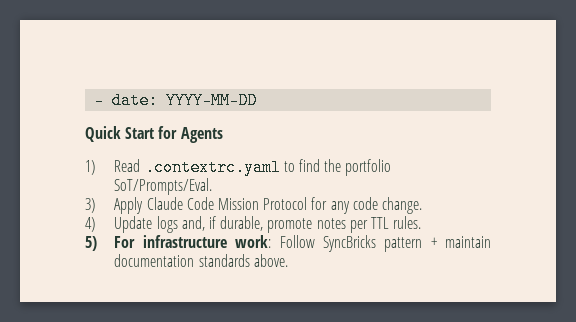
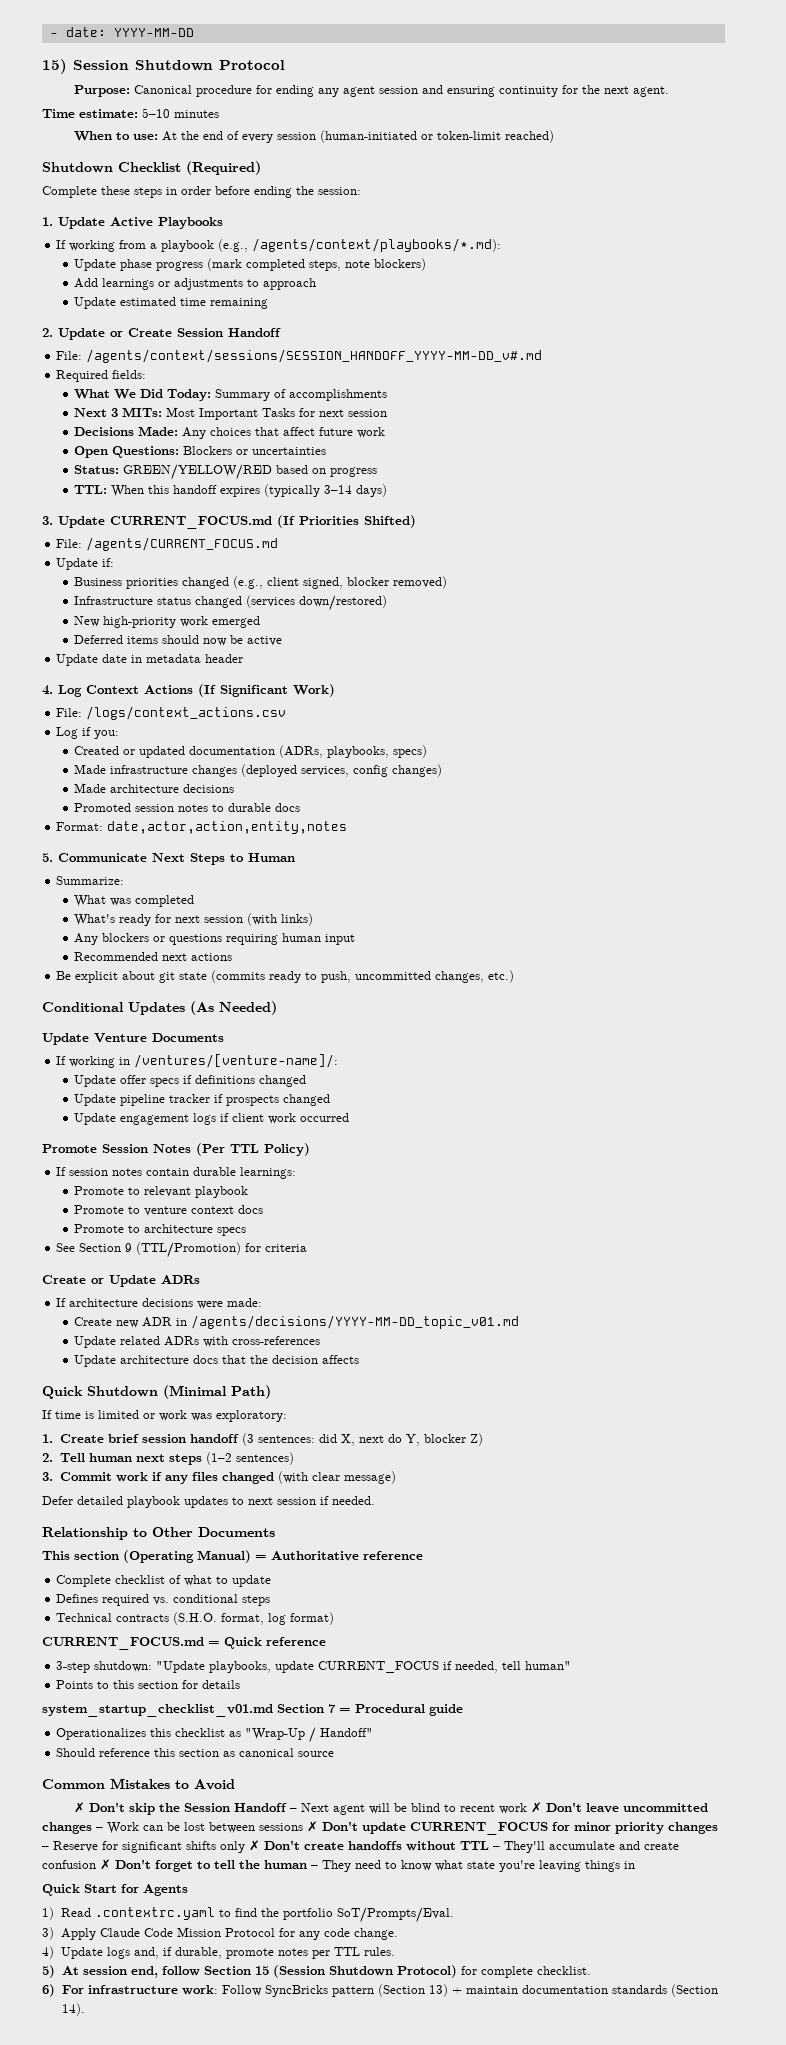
+ 15) Session Shutdown Protocol
+ Purpose: Canonical procedure for ending any agent session and ensuring continuity for the next agent.
+ Time estimate: 5–10 minutes
+ When to use: At the end of every session (human-initiated or token-limit reached)
+ Shutdown Checklist (Required)
+ Complete these steps in order before ending the session:
+ 1. Update Active Playbooks
+ If working from a playbook (e.g., /agents/context/playbooks/*.md):
+ Update phase progress (mark completed steps, note blockers)
+ Add learnings or adjustments to approach
+ Update estimated time remaining
+ 2. Update or Create Session Handoff
+ File: /agents/context/sessions/SESSION_HANDOFF_YYYY-MM-DD_v#.md
+ Required fields:
+ What We Did Today: Summary of accomplishments
+ Next 3 MITs: Most Important Tasks for next session
+ Decisions Made: Any choices that affect future work
+ Open Questions: Blockers or uncertainties
+ Status: GREEN/YELLOW/RED based on progress
+ TTL: When this handoff expires (typically 3–14 days)
+ 3. Update CURRENT_FOCUS.md (If Priorities Shifted)
+ File: /agents/CURRENT_FOCUS.md
+ Update if:
+ Business priorities changed (e.g., client signed, blocker removed)
+ Infrastructure status changed (services down/restored)
+ New high-priority work emerged
+ Deferred items should now be active
+ Update date in metadata header
+ 4. Log Context Actions (If Significant Work)
+ File: /logs/context_actions.csv
+ Log if you:
+ Created or updated documentation (ADRs, playbooks, specs)
+ Made infrastructure changes (deployed services, config changes)
+ Made architecture decisions
+ Promoted session notes to durable docs
+ Format: date,actor,action,entity,notes
+ 5. Communicate Next Steps to Human
+ Summarize:
+ What was completed
+ What's ready for next session (with links)
+ Any blockers or questions requiring human input
+ Recommended next actions
+ Be explicit about git state (commits ready to push, uncommitted changes, etc.)
+ Conditional Updates (As Needed)
+ Update Venture Documents
+ If working in /ventures/[venture-name]/:
+ Update offer specs if definitions changed
+ Update pipeline tracker if prospects changed
+ Update engagement logs if client work occurred
+ Promote Session Notes (Per TTL Policy)
+ If session notes contain durable learnings:
+ Promote to relevant playbook
+ Promote to venture context docs
+ Promote to architecture specs
+ See Section 9 (TTL/Promotion) for criteria
+ Create or Update ADRs
+ If architecture decisions were made:
+ Create new ADR in /agents/decisions/YYYY-MM-DD_topic_v01.md
+ Update related ADRs with cross-references
+ Update architecture docs that the decision affects
+ Quick Shutdown (Minimal Path)
+ If time is limited or work was exploratory:
+ 1. Create brief session handoff (3 sentences: did X, next do Y, blocker Z)
+ 2. Tell human next steps (1–2 sentences)
+ 3. Commit work if any files changed (with clear message)
+ Defer detailed playbook updates to next session if needed.
+ Relationship to Other Documents
+ This section (Operating Manual) = Authoritative reference
+ Complete checklist of what to update
+ Defines required vs. conditional steps
+ Technical contracts (S.H.O. format, log format)
+ CURRENT_FOCUS.md = Quick reference
+ 3-step shutdown: "Update playbooks, update CURRENT_FOCUS if needed, tell human"
+ Points to this section for details
+ system_startup_checklist_v01.md Section 7 = Procedural guide
+ Operationalizes this checklist as "Wrap-Up / Handoff"
+ Should reference this section as canonical source
+ Common Mistakes to Avoid
+ ✗ Don't skip the Session Handoff – Next agent will be blind to recent work ✗ Don't leave uncommitted changes – Work can be lost between sessions ✗ Don't update CURRENT_FOCUS for minor priority changes – Reserve for significant shifts only ✗ Don't create handoffs without TTL – They'll accumulate and create confusion ✗ Don't forget to tell the human – They need to know what state you're leaving things in
- 5) For infrastructure work: Follow SyncBricks pattern + maintain documentation standards above.
+ 5) At session end, follow Section 15 (Session Shutdown Protocol) for complete checklist.
+ 6) For infrastructure work: Follow SyncBricks pattern (Section 13) + maintain documentation standards (Section 14).

